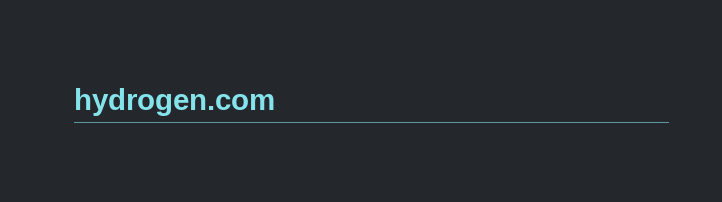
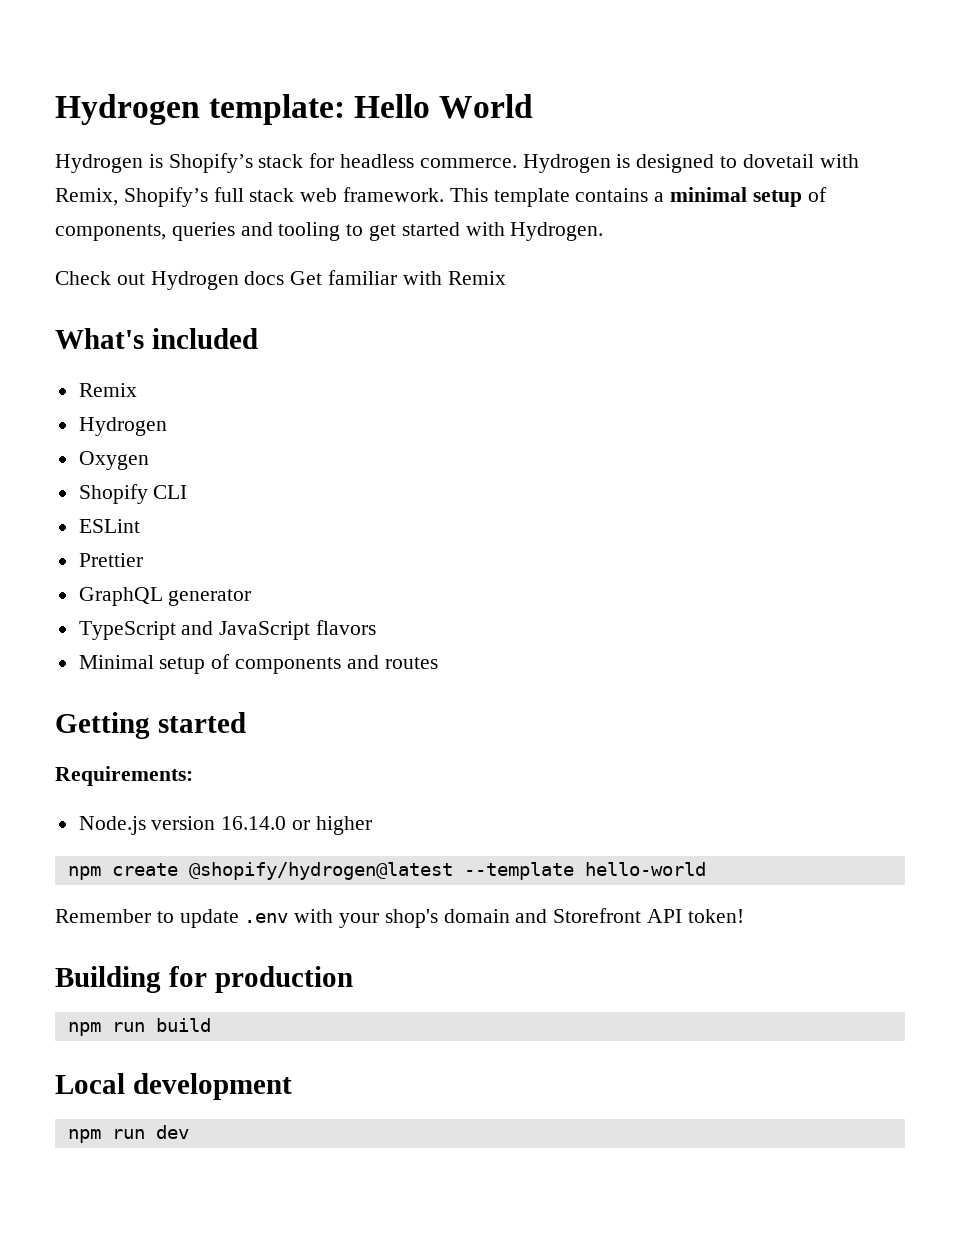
- hydrogen.com
+ Hydrogen template: Hello World
+ Hydrogen is Shopify’s stack for headless commerce. Hydrogen is designed to dovetail with Remix, Shopify’s full stack web framework. This template contains a minimal setup of components, queries and tooling to get started with Hydrogen.
+ Check out Hydrogen docs Get familiar with Remix
+ What's included
+ Remix
+ Hydrogen
+ Oxygen
+ Shopify CLI
+ ESLint
+ Prettier
+ GraphQL generator
+ TypeScript and JavaScript flavors
+ Minimal setup of components and routes
+ Getting started
+ Requirements:
+ Node.js version 16.14.0 or higher
+ npm create @shopify/hydrogen@latest --template hello-world
+ Remember to update .env with your shop's domain and Storefront API token!
+ Building for production
+ npm run build
+ Local development
+ npm run dev

